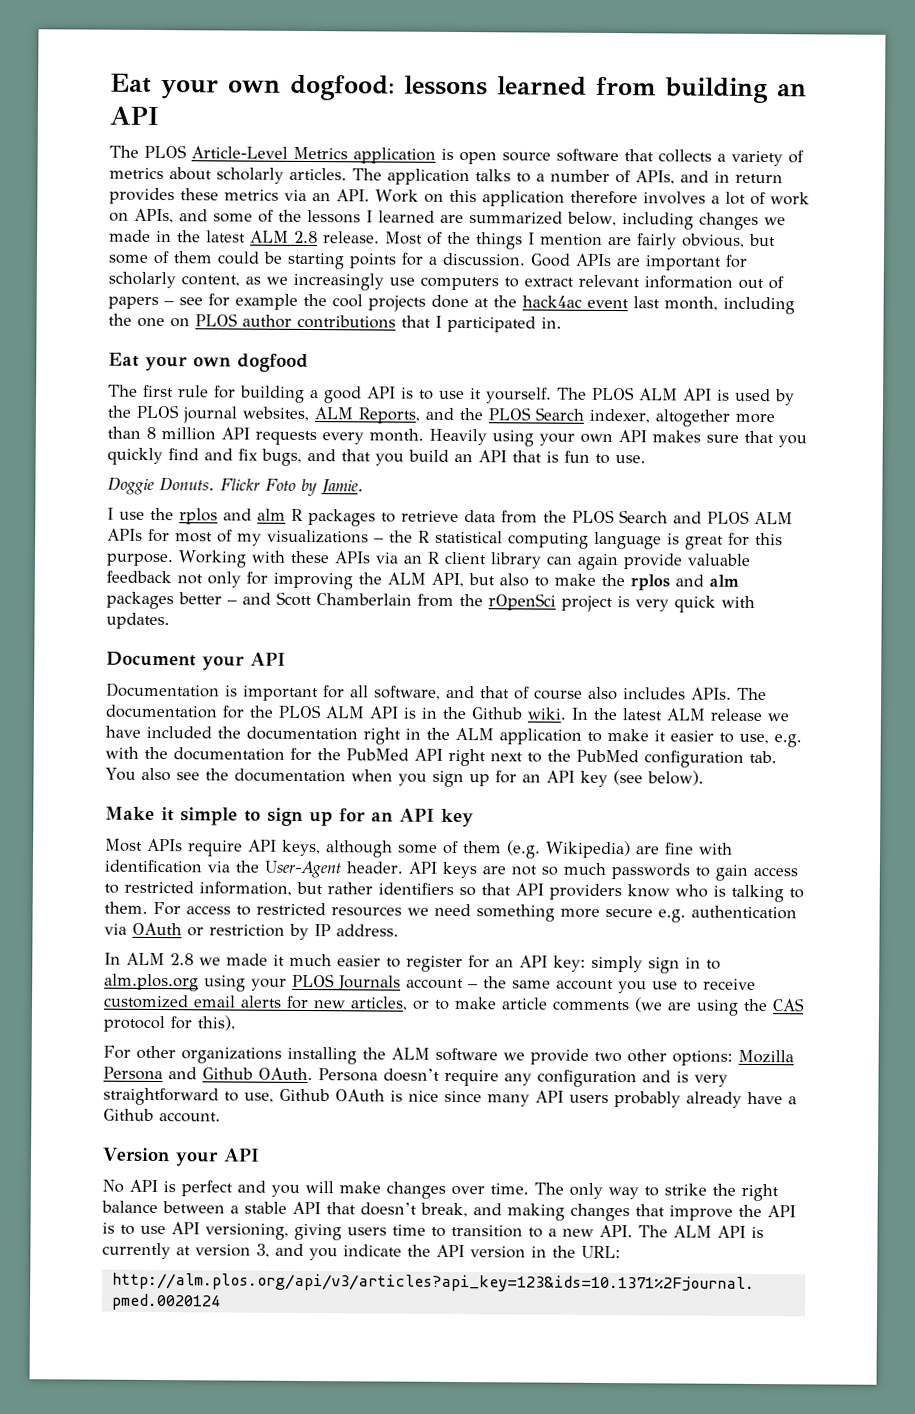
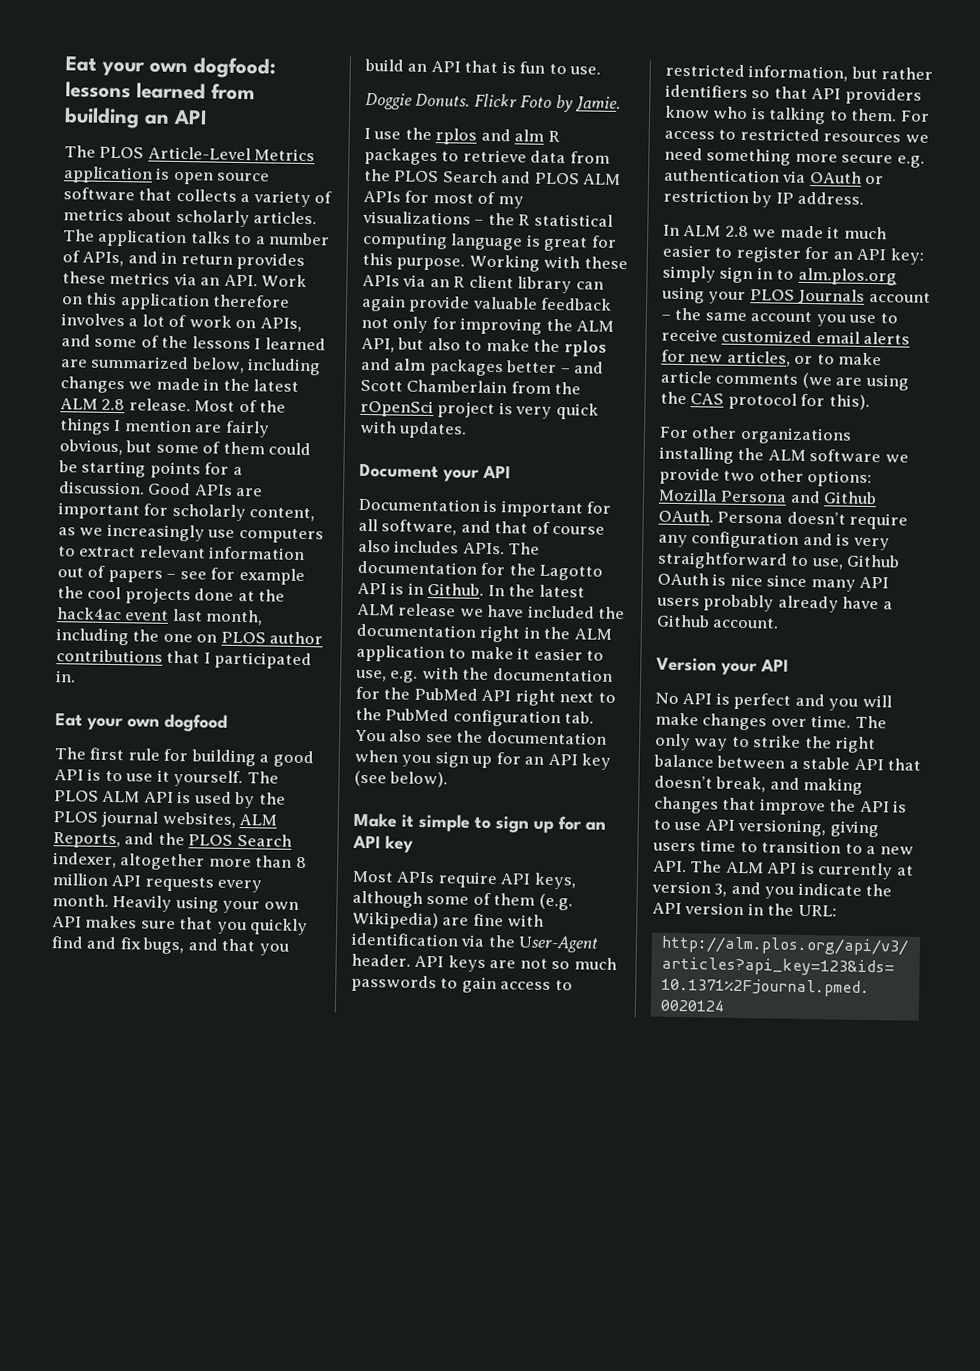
- The documentation for the PLOS ALM API is in the Github wiki.
+ The documentation for the Lagotto API is in Github.

